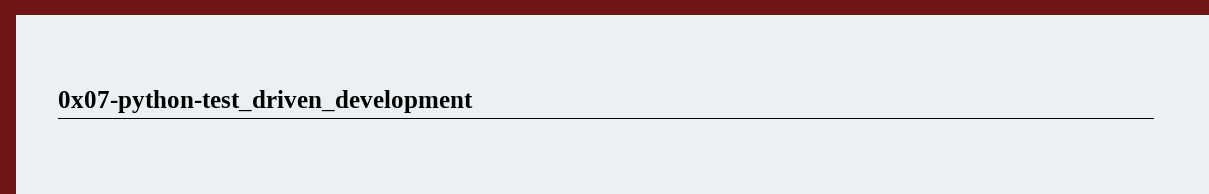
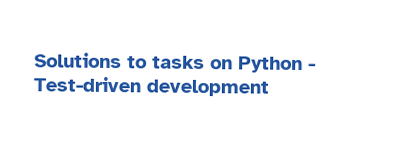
- 0x07-python-test_driven_development
+ Solutions to tasks on Python - Test-driven development

